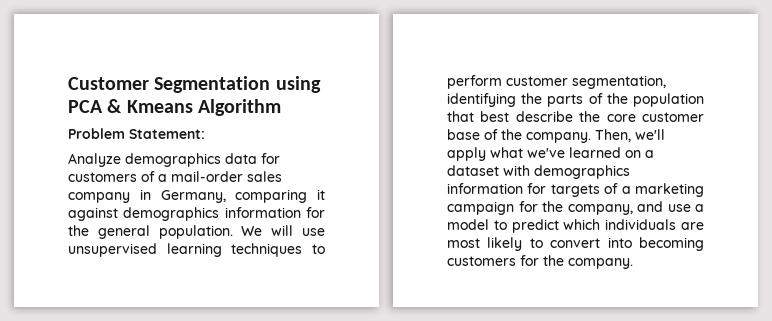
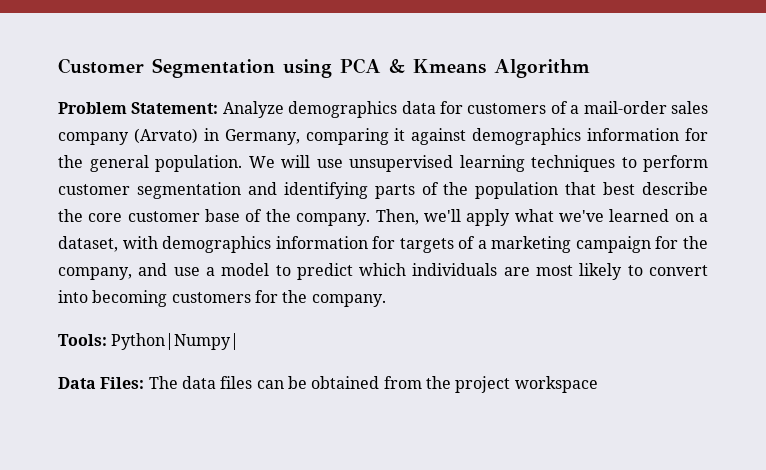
- Problem Statement:
- Analyze demographics data for customers of a mail-order sales company in Germany, comparing it against demographics information for the general population.
+ Problem Statement: Analyze demographics data for customers of a mail-order sales company (Arvato) in Germany, comparing it against demographics information for the general population.
- We will use unsupervised learning techniques to perform customer segmentation, identifying the parts of the population that best describe the core customer base of the company.
+ We will use unsupervised learning techniques to perform customer segmentation and identifying parts of the population that best describe the core customer base of the company.
- Then, we'll apply what we've learned on a dataset with demographics information for targets of a marketing campaign for the company, and use a model to predict which individuals are most likely to convert into becoming customers for the company.
+ Then, we'll apply what we've learned on a dataset, with demographics information for targets of a marketing campaign for the company, and use a model to predict which individuals are most likely to convert into becoming customers for the company.
+ Tools: Python|Numpy|
+ Data Files: The data files can be obtained from the project workspace

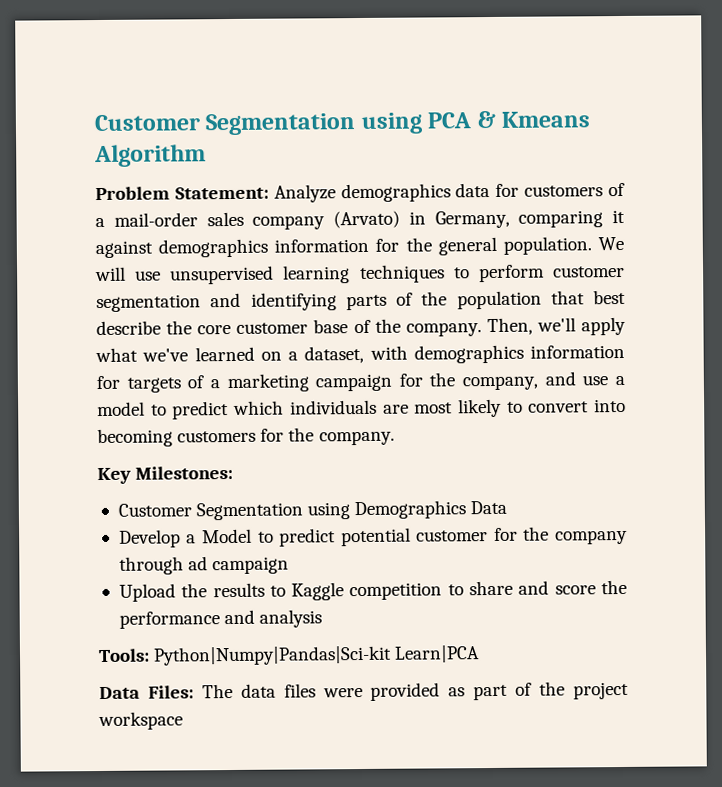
+ Key Milestones:
+ Customer Segmentation using Demographics Data
+ Develop a Model to predict potential customer for the company through ad campaign
+ Upload the results to Kaggle competition to share and score the performance and analysis
- Tools: Python|Numpy|
+ Tools: Python|Numpy|Pandas|Sci-kit Learn|PCA
- Data Files: The data files can be obtained from the project workspace
+ Data Files: The data files were provided as part of the project workspace

